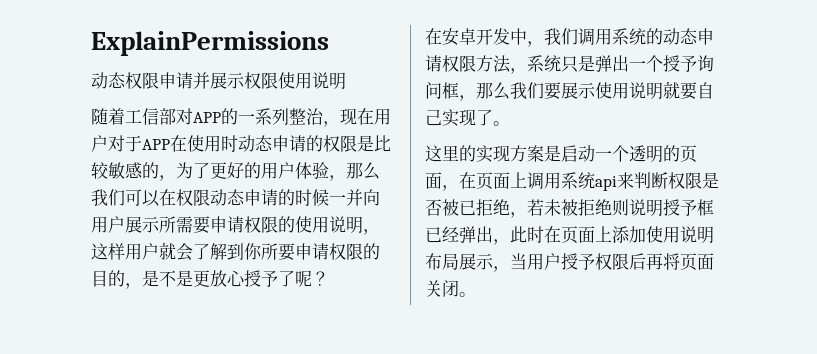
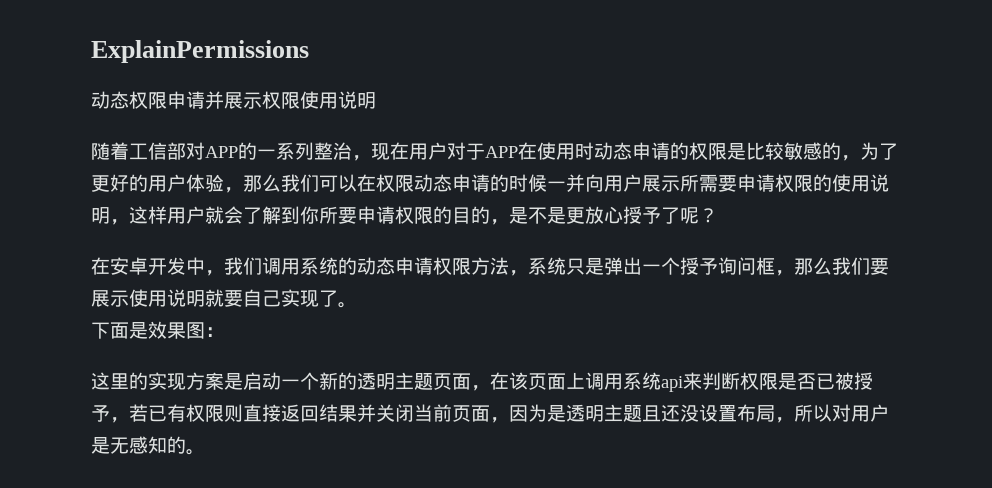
+ 下面是效果图：
- 这里的实现方案是启动一个透明的页面，在页面上调用系统api来判断权限是否被已拒绝，若未被拒绝则说明授予框已经弹出，此时在页面上添加使用说明布局展示，当用户授予权限后再将页面关闭。
+ 这里的实现方案是启动一个新的透明主题页面，在该页面上调用系统api来判断权限是否已被授予，若已有权限则直接返回结果并关闭当前页面，因为是透明主题且还没设置布局，所以对用户是无感知的。

